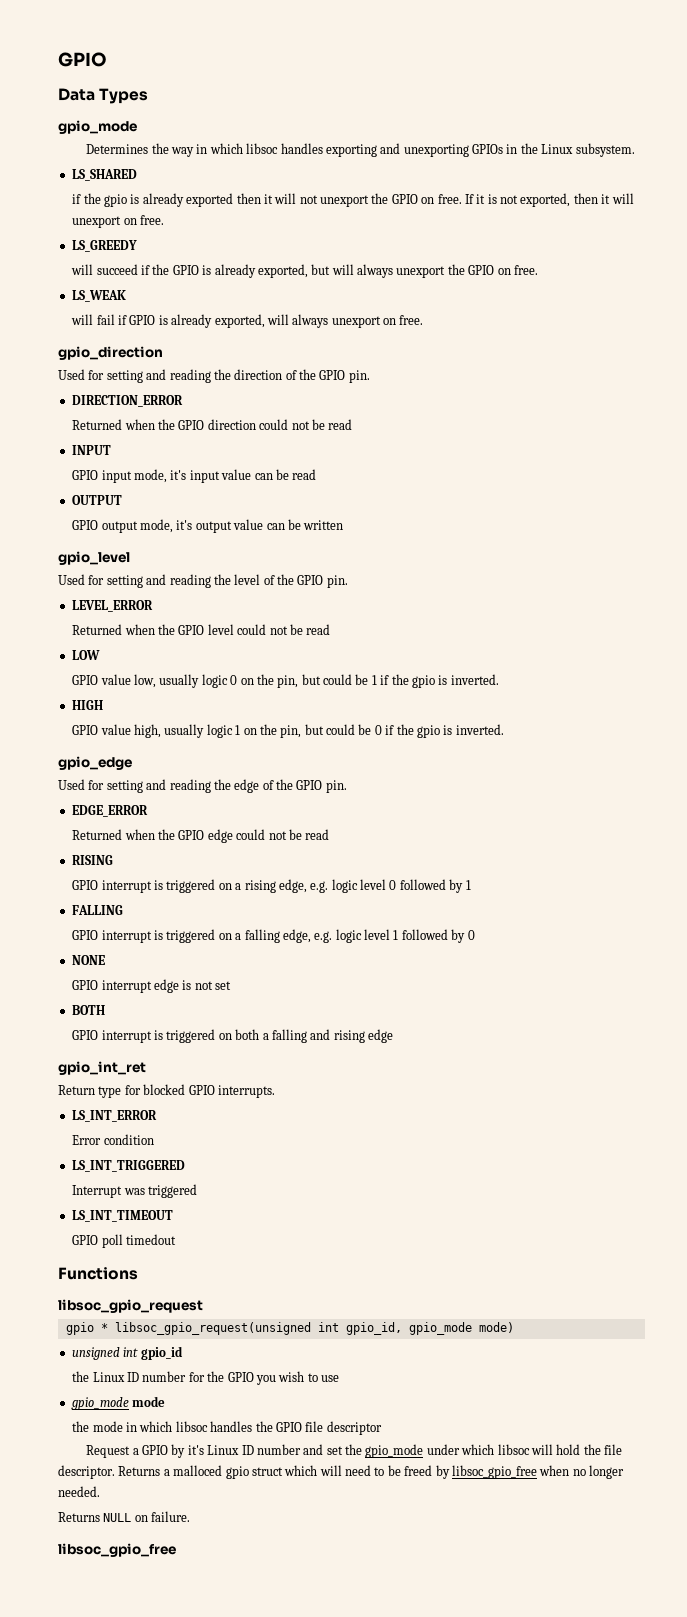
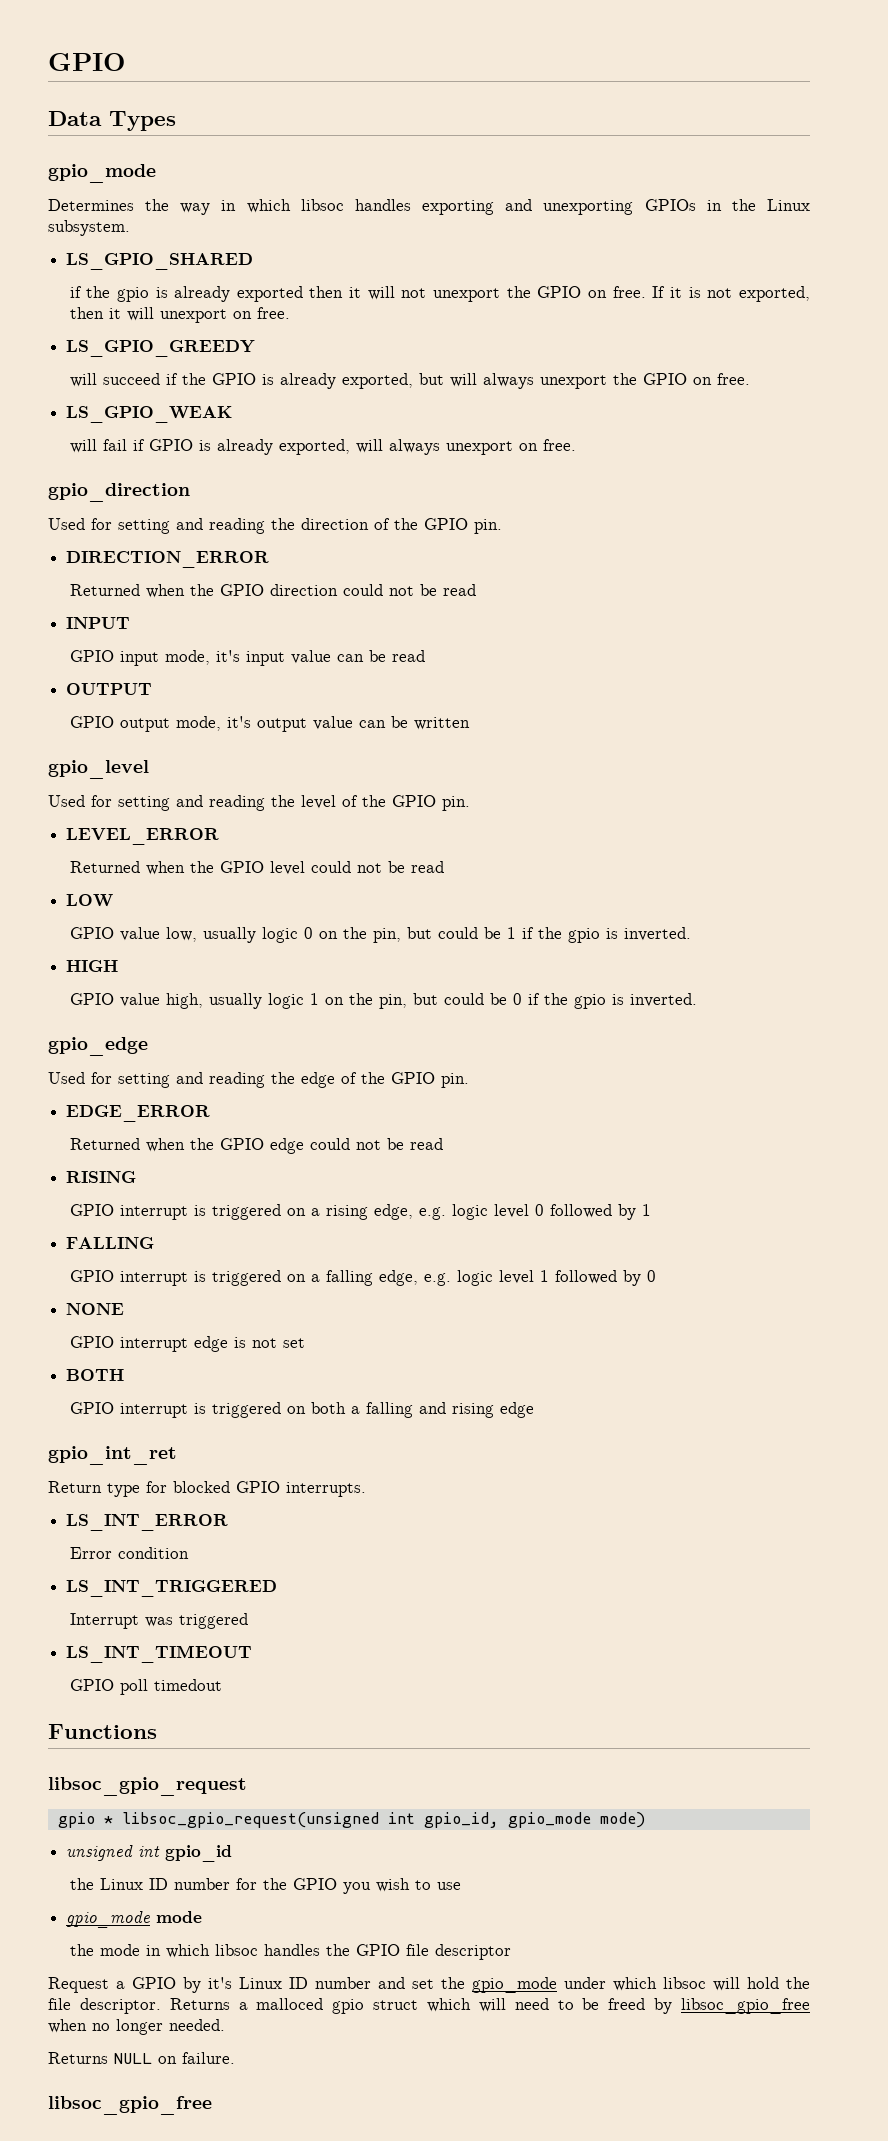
- LS_SHARED
+ LS_GPIO_SHARED
- LS_GREEDY
+ LS_GPIO_GREEDY
- LS_WEAK
+ LS_GPIO_WEAK

